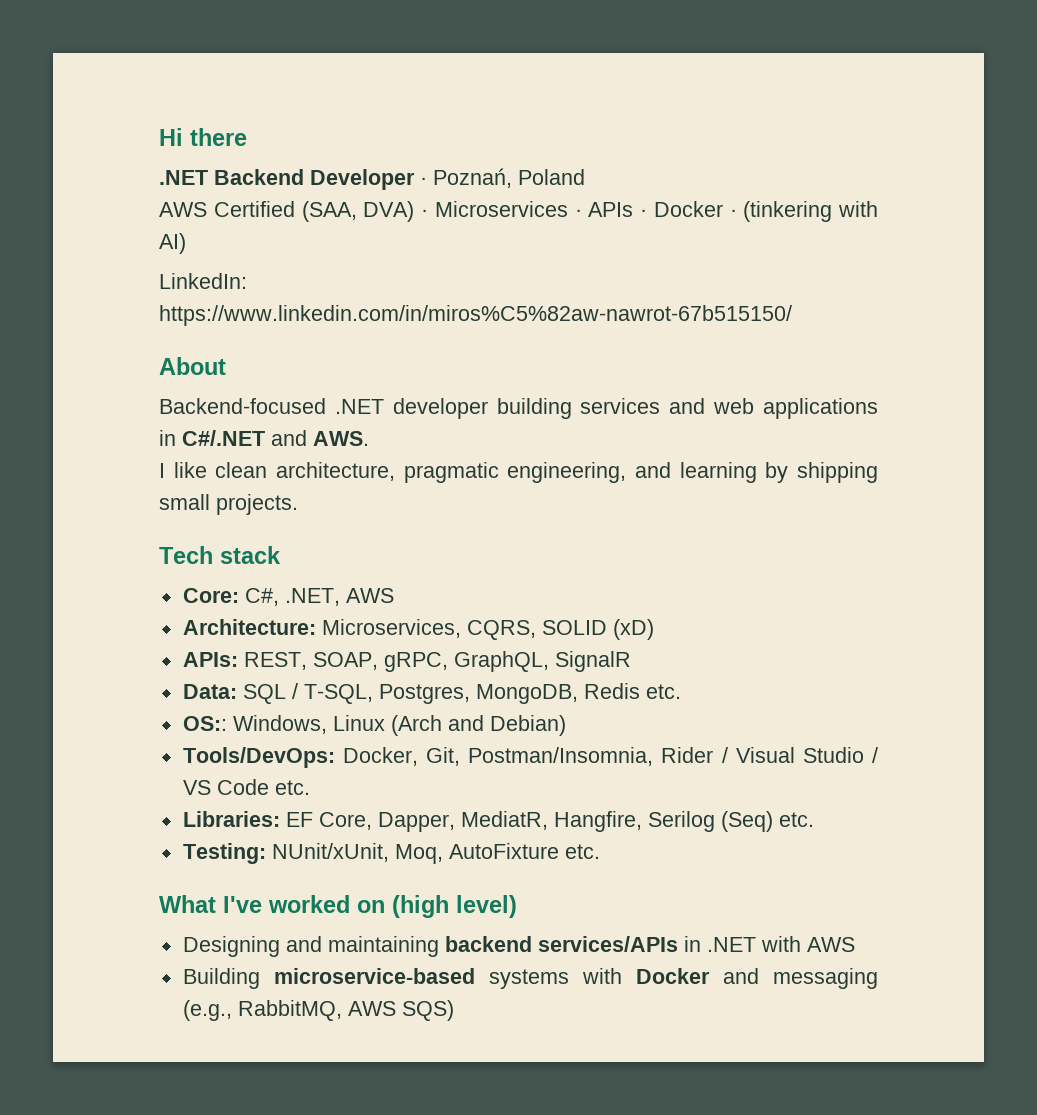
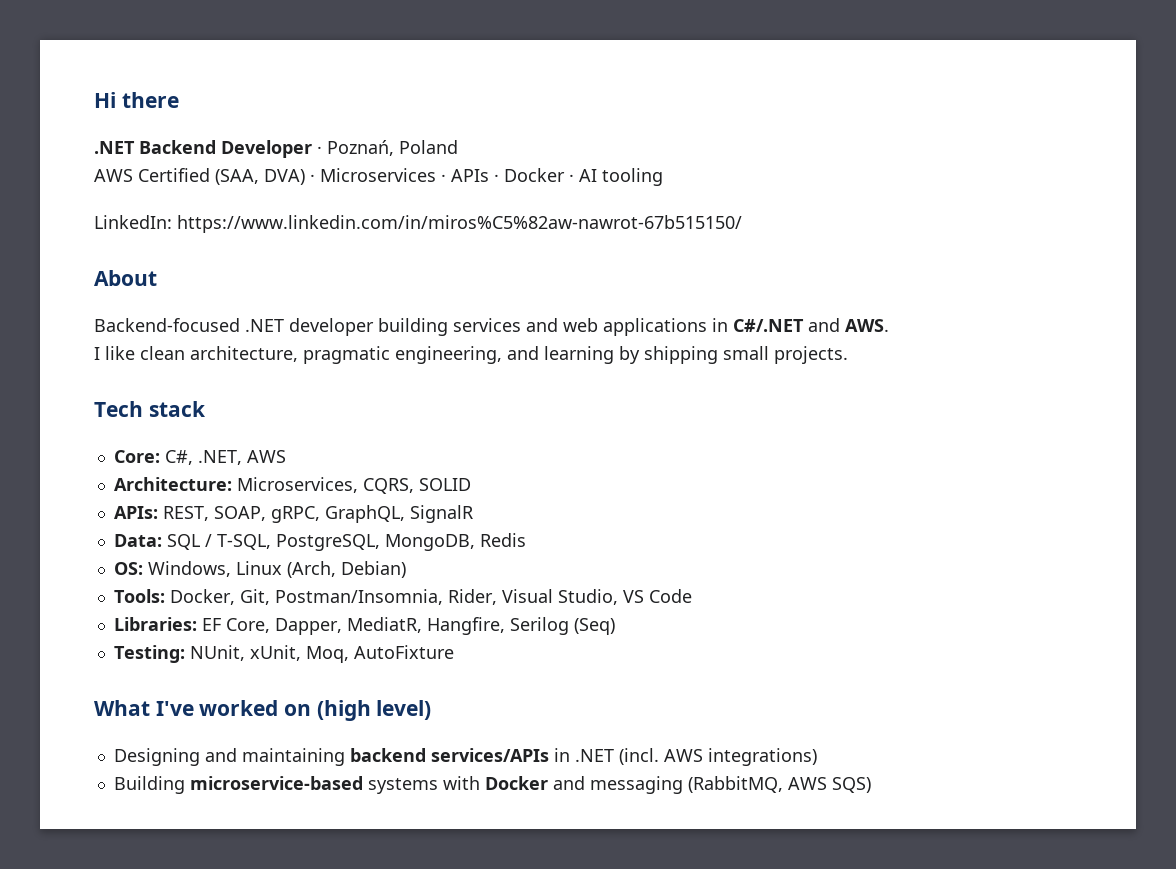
- AWS Certified (SAA, DVA) · Microservices · APIs · Docker · (tinkering with AI)
+ AWS Certified (SAA, DVA) · Microservices · APIs · Docker · AI tooling
- Architecture: Microservices, CQRS, SOLID (xD)
+ Architecture: Microservices, CQRS, SOLID
- Data: SQL / T-SQL, Postgres, MongoDB, Redis etc.
- OS:: Windows, Linux (Arch and Debian)
+ Data: SQL / T-SQL, PostgreSQL, MongoDB, Redis
+ OS: Windows, Linux (Arch, Debian)
- Tools/DevOps: Docker, Git, Postman/Insomnia, Rider / Visual Studio / VS Code etc.
+ Tools: Docker, Git, Postman/Insomnia, Rider, Visual Studio, VS Code
- Libraries: EF Core, Dapper, MediatR, Hangfire, Serilog (Seq) etc.
+ Libraries: EF Core, Dapper, MediatR, Hangfire, Serilog (Seq)
- Testing: NUnit/xUnit, Moq, AutoFixture etc.
+ Testing: NUnit, xUnit, Moq, AutoFixture
- Designing and maintaining backend services/APIs in .NET with AWS
+ Designing and maintaining backend services/APIs in .NET (incl. AWS integrations)
- Building microservice-based systems with Docker and messaging (e.g., RabbitMQ, AWS SQS)
+ Building microservice-based systems with Docker and messaging (RabbitMQ, AWS SQS)

